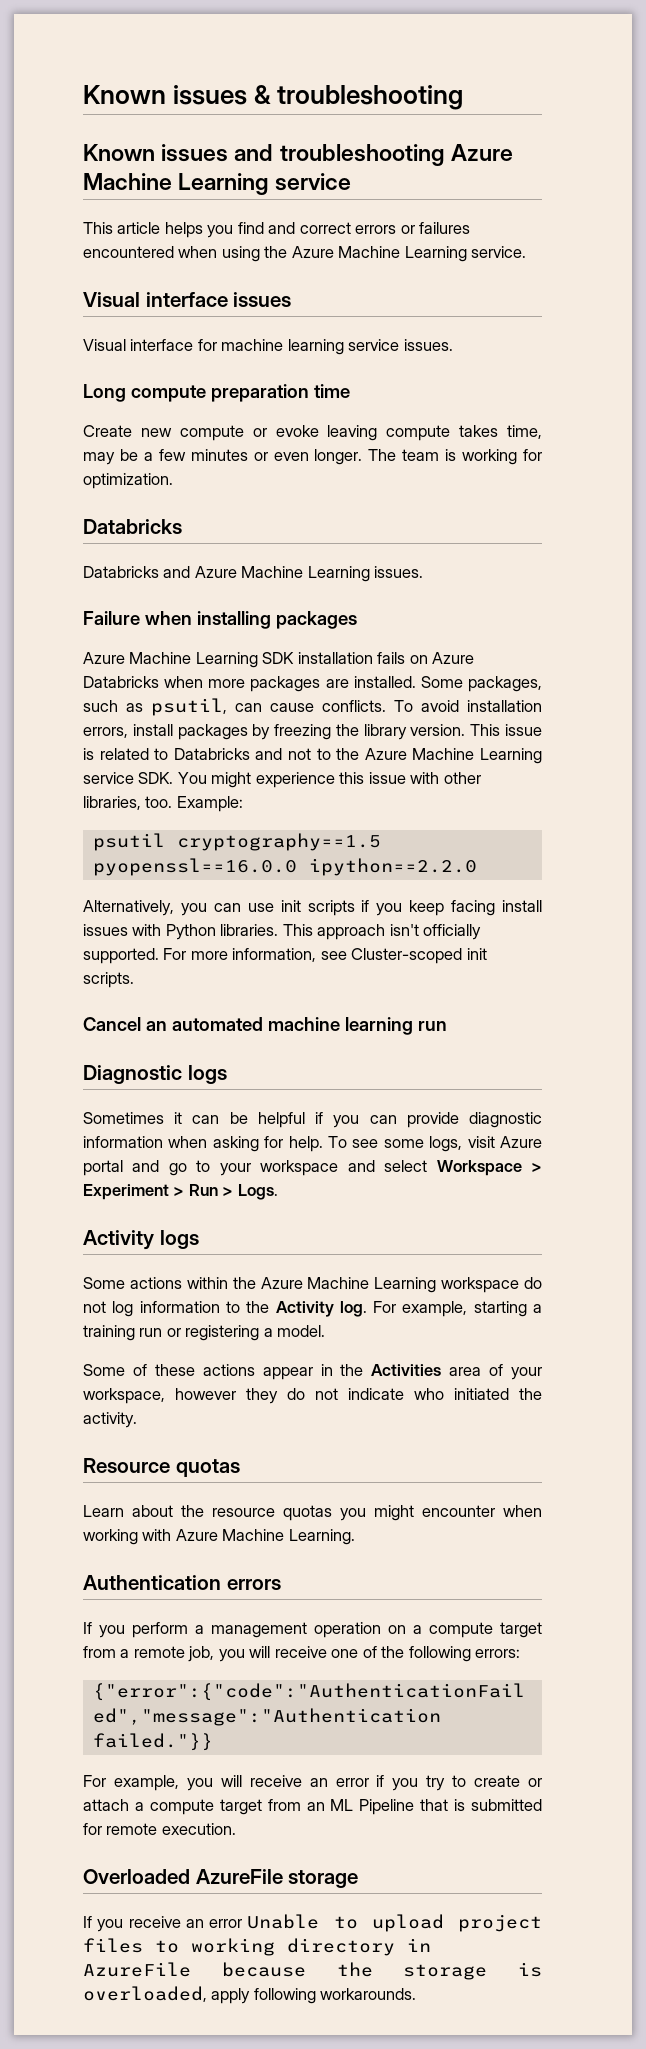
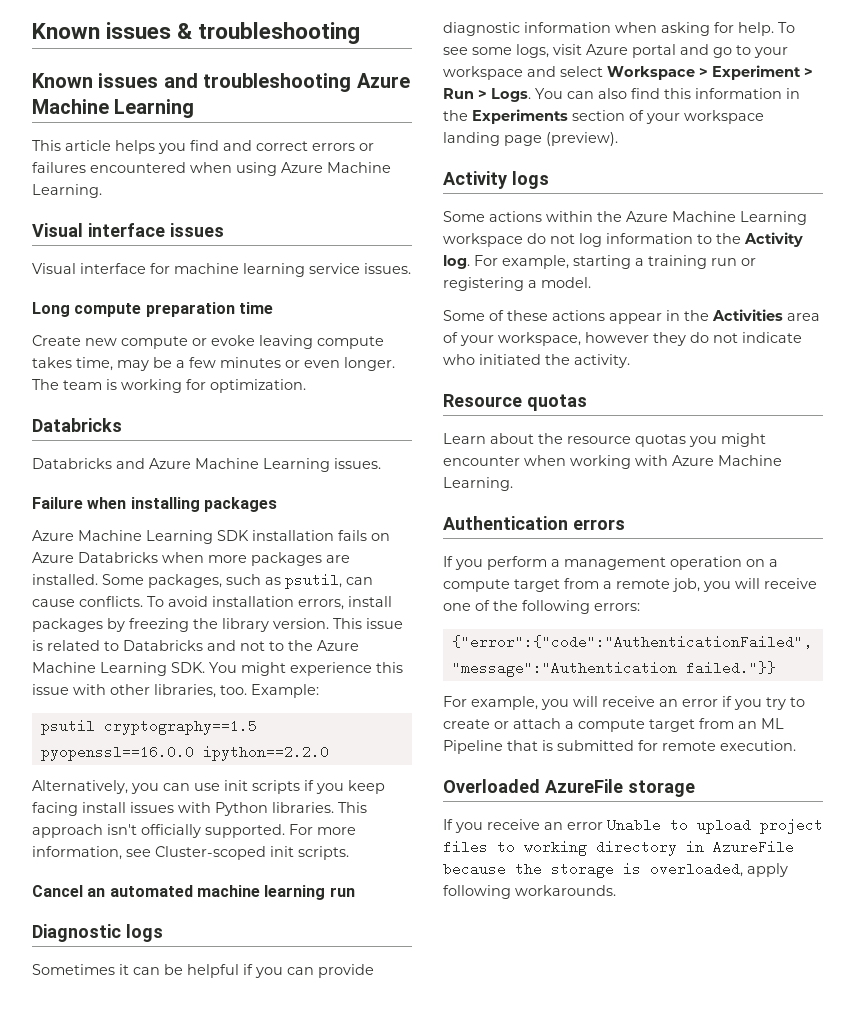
- Known issues and troubleshooting Azure Machine Learning service
+ Known issues and troubleshooting Azure Machine Learning
- This article helps you find and correct errors or failures encountered when using the Azure Machine Learning service.
+ This article helps you find and correct errors or failures encountered when using Azure Machine Learning.
- This issue is related to Databricks and not to the Azure Machine Learning service SDK. You might experience this issue with other libraries, too.
+ This issue is related to Databricks and not to the Azure Machine Learning SDK. You might experience this issue with other libraries, too.
+ You can also find this information in the Experiments section of your workspace landing page (preview).

